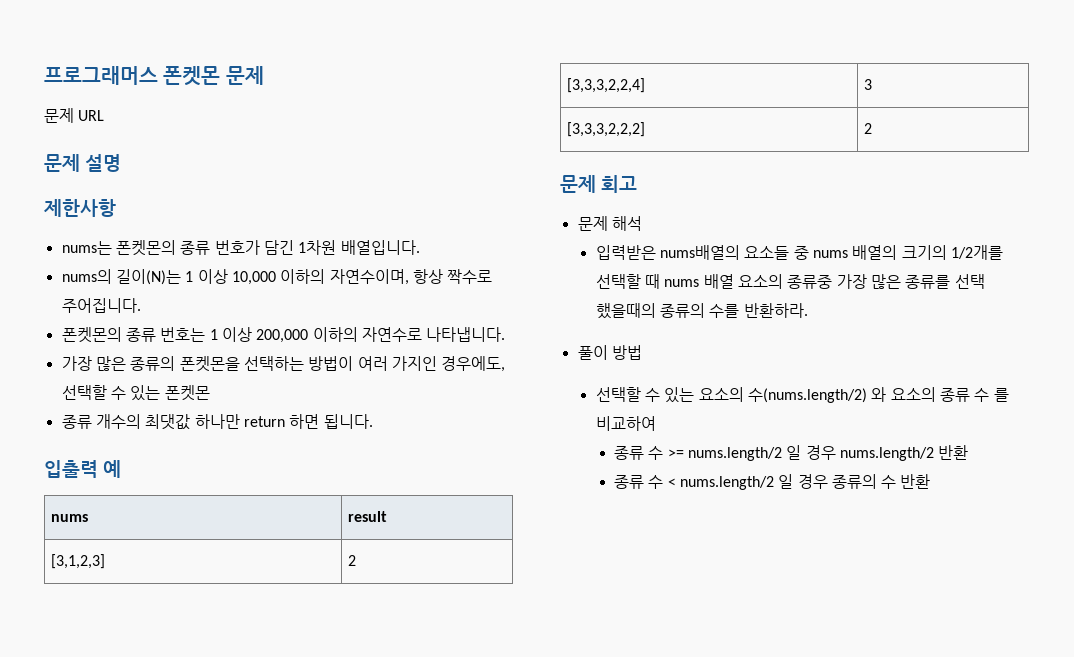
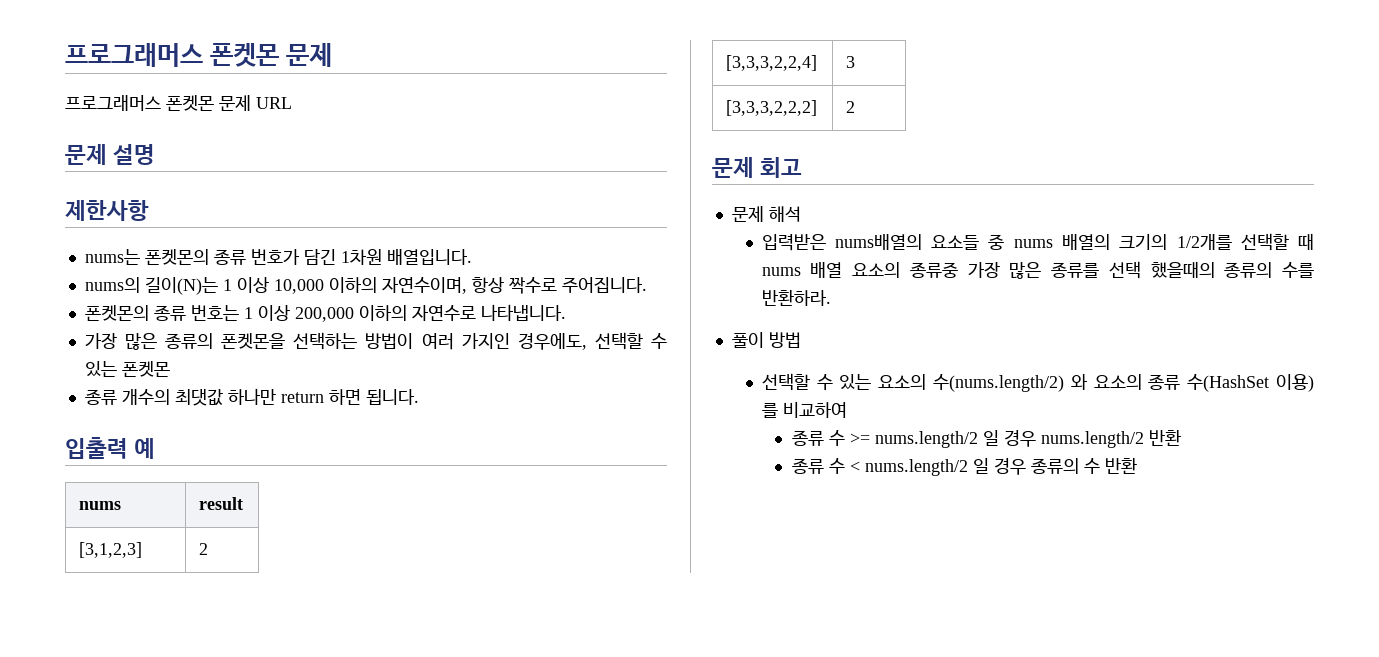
- 문제 URL
+ 프로그래머스 폰켓몬 문제 URL
- 선택할 수 있는 요소의 수(nums.length/2) 와 요소의 종류 수 를 비교하여
+ 선택할 수 있는 요소의 수(nums.length/2) 와 요소의 종류 수(HashSet 이용) 를 비교하여

